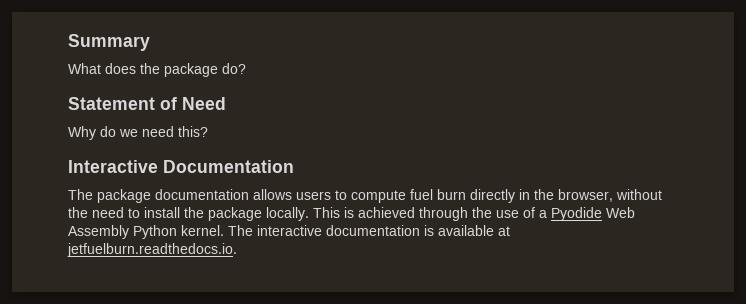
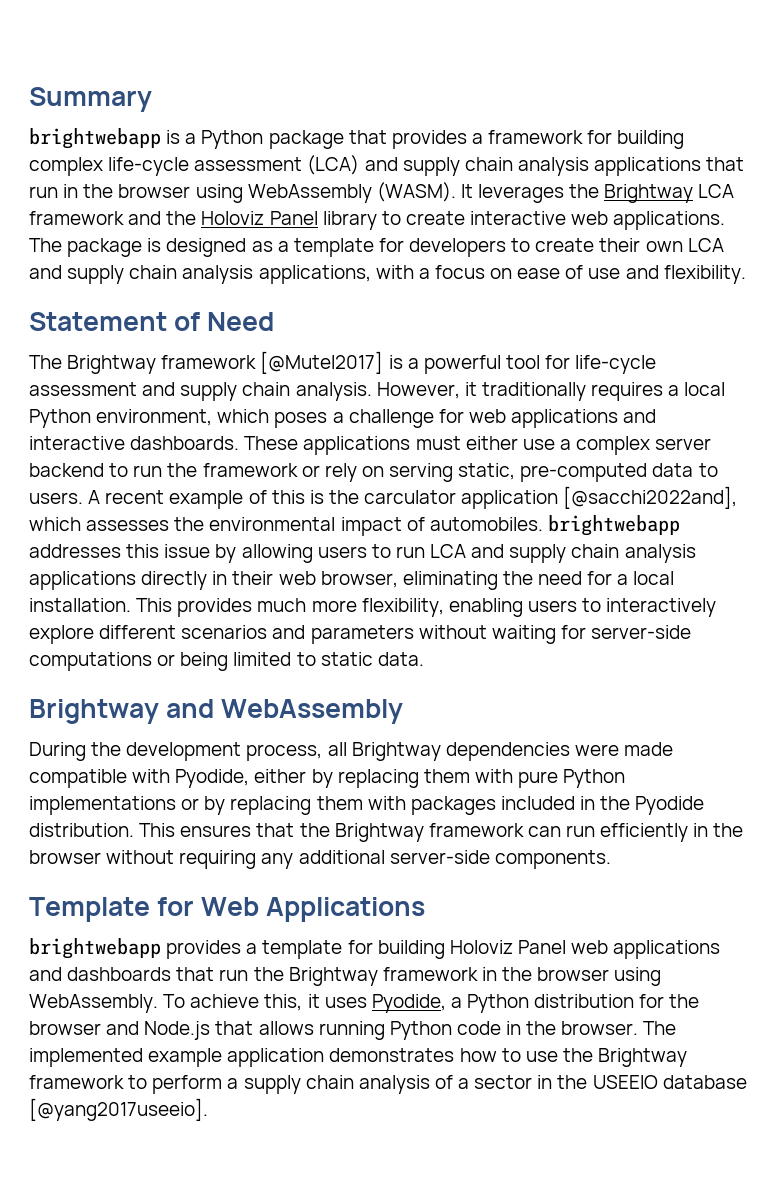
- What does the package do?
+ brightwebapp is a Python package that provides a framework for building complex life-cycle assessment (LCA) and supply chain analysis applications that run in the browser using WebAssembly (WASM). It leverages the Brightway LCA framework and the Holoviz Panel library to create interactive web applications. The package is designed as a template for developers to create their own LCA and supply chain analysis applications, with a focus on ease of use and flexibility.
  Statement of Need
- Why do we need this?
- Interactive Documentation
- The package documentation allows users to compute fuel burn directly in the browser, without the need to install the package locally. This is achieved through the use of a Pyodide Web Assembly Python kernel. The interactive documentation is available at jetfuelburn.readthedocs.io.
+ The Brightway framework [@Mutel2017] is a powerful tool for life-cycle assessment and supply chain analysis. However, it traditionally requires a local Python environment, which poses a challenge for web applications and interactive dashboards. These applications must either use a complex server backend to run the framework or rely on serving static, pre-computed data to users. A recent example of this is the carculator application [@sacchi2022and], which assesses the environmental impact of automobiles. brightwebapp addresses this issue by allowing users to run LCA and supply chain analysis applications directly in their web browser, eliminating the need for a local installation. This provides much more flexibility, enabling users to interactively explore different scenarios and parameters without waiting for server-side computations or being limited to static data.
+ Brightway and WebAssembly
+ During the development process, all Brightway dependencies were made compatible with Pyodide, either by replacing them with pure Python implementations or by replacing them with packages included in the Pyodide distribution. This ensures that the Brightway framework can run efficiently in the browser without requiring any additional server-side components.
+ Template for Web Applications
+ brightwebapp provides a template for building Holoviz Panel web applications and dashboards that run the Brightway framework in the browser using WebAssembly. To achieve this, it uses Pyodide, a Python distribution for the browser and Node.js that allows running Python code in the browser. The implemented example application demonstrates how to use the Brightway framework to perform a supply chain analysis of a sector in the USEEIO database [@yang2017useeio].

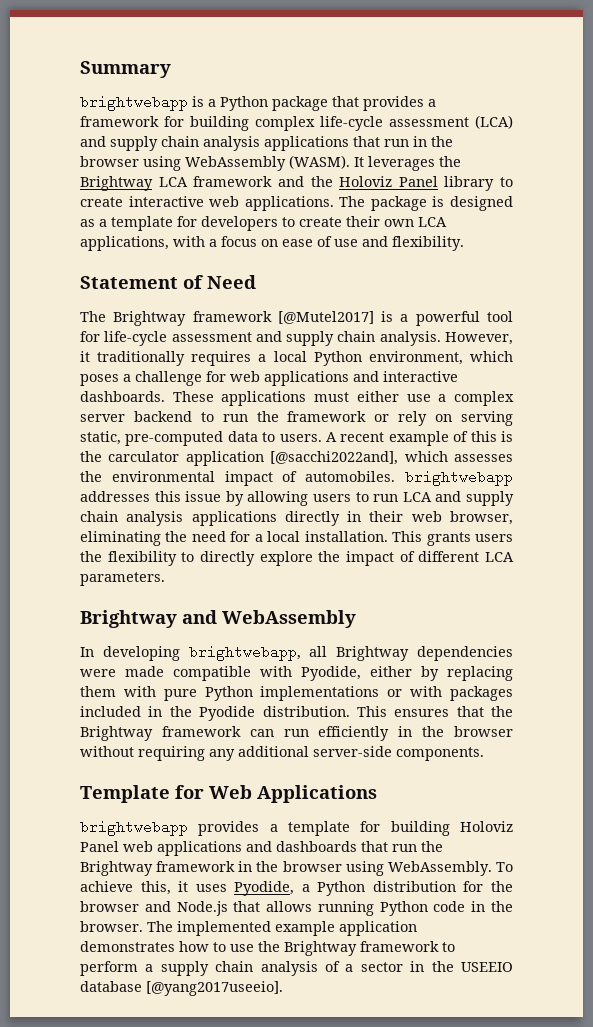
- The package is designed as a template for developers to create their own LCA and supply chain analysis applications, with a focus on ease of use and flexibility.
+ The package is designed as a template for developers to create their own LCA applications, with a focus on ease of use and flexibility.
- This provides much more flexibility, enabling users to interactively explore different scenarios and parameters without waiting for server-side computations or being limited to static data.
+ This grants users the flexibility to directly explore the impact of different LCA parameters.
- During the development process, all Brightway dependencies were made compatible with Pyodide, either by replacing them with pure Python implementations or by replacing them with packages included in the Pyodide distribution.
+ In developing brightwebapp, all Brightway dependencies were made compatible with Pyodide, either by replacing them with pure Python implementations or with packages included in the Pyodide distribution.

